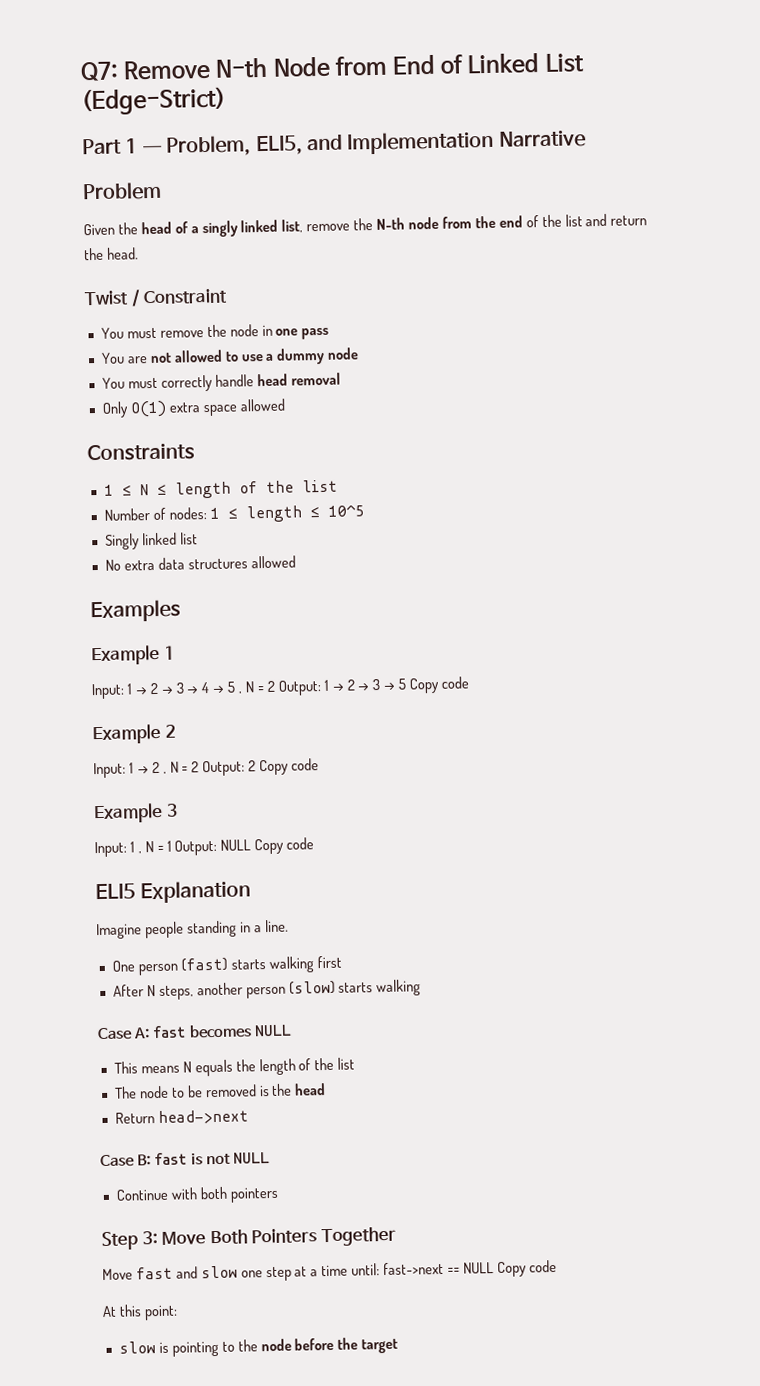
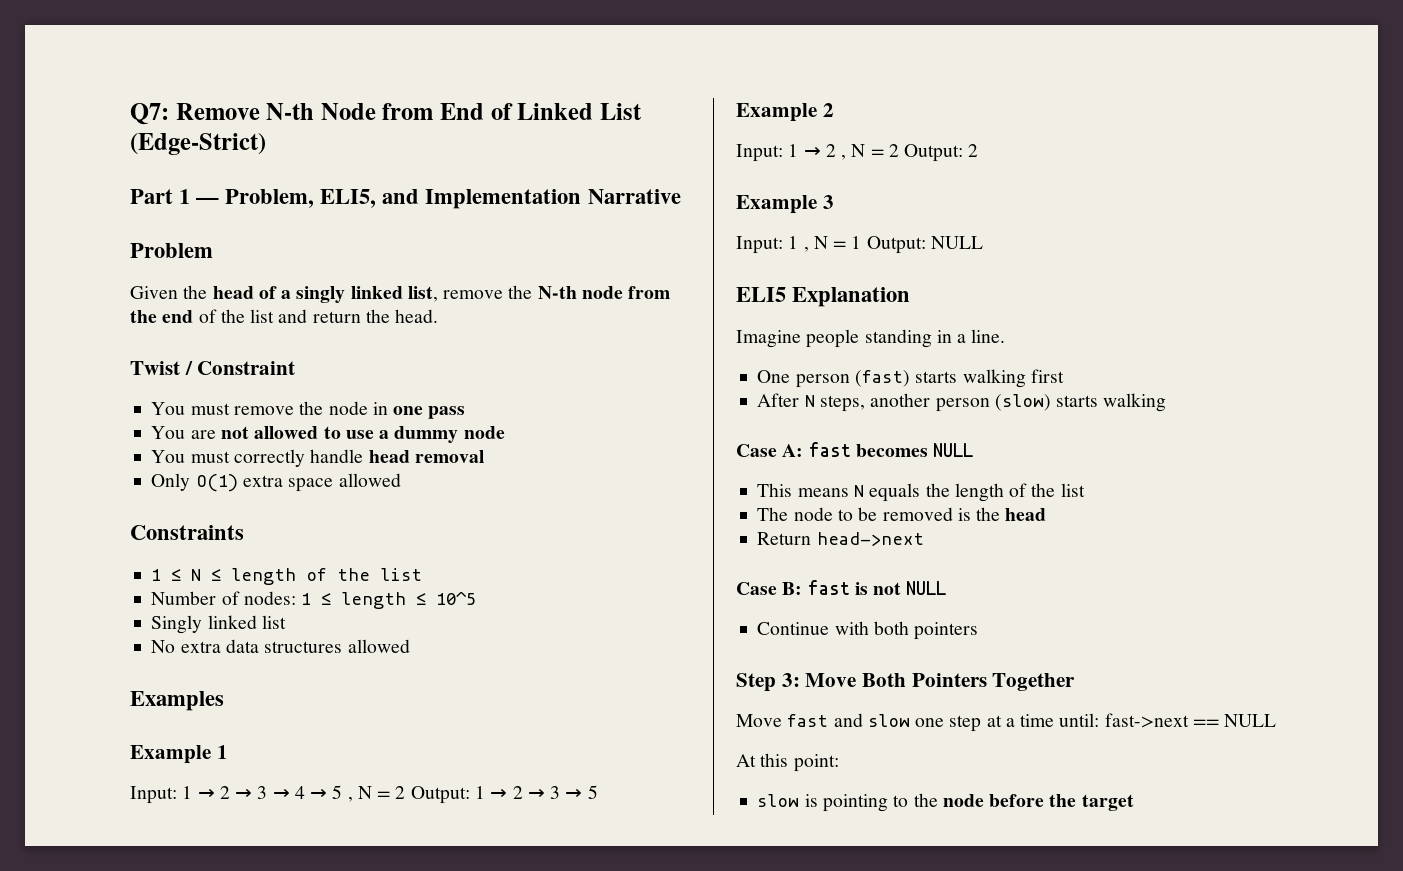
- Input: 1 → 2 → 3 → 4 → 5 , N = 2 Output: 1 → 2 → 3 → 5 Copy code
+ Input: 1 → 2 → 3 → 4 → 5 , N = 2 Output: 1 → 2 → 3 → 5
- Input: 1 → 2 , N = 2 Output: 2 Copy code
+ Input: 1 → 2 , N = 2 Output: 2
- Input: 1 , N = 1 Output: NULL Copy code
+ Input: 1 , N = 1 Output: NULL
- Move fast and slow one step at a time until: fast->next == NULL Copy code
+ Move fast and slow one step at a time until: fast->next == NULL

